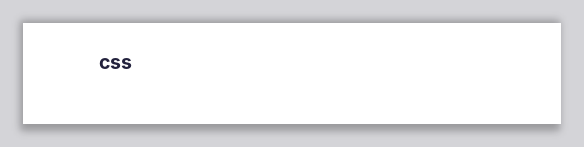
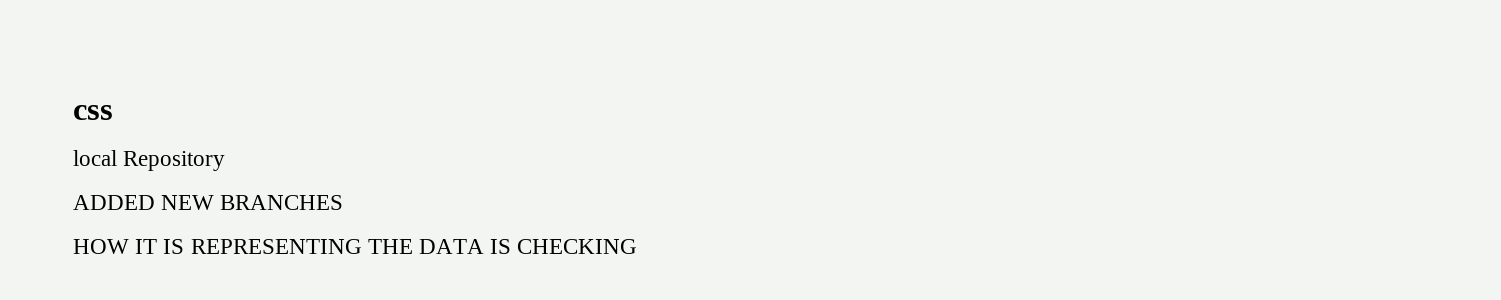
+ local Repository
+ ADDED NEW BRANCHES
+ HOW IT IS REPRESENTING THE DATA IS CHECKING

